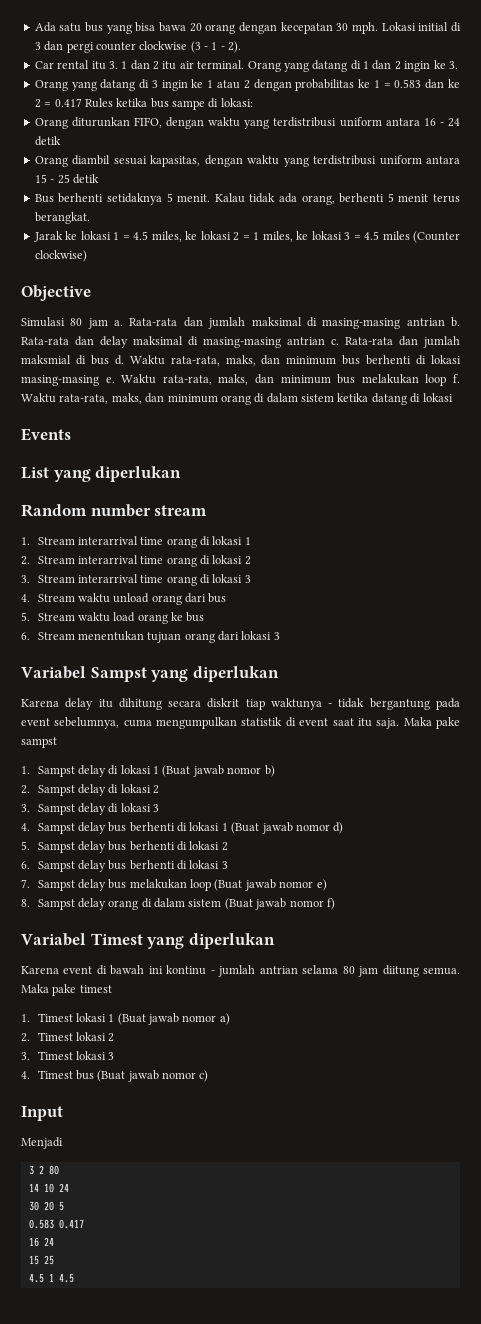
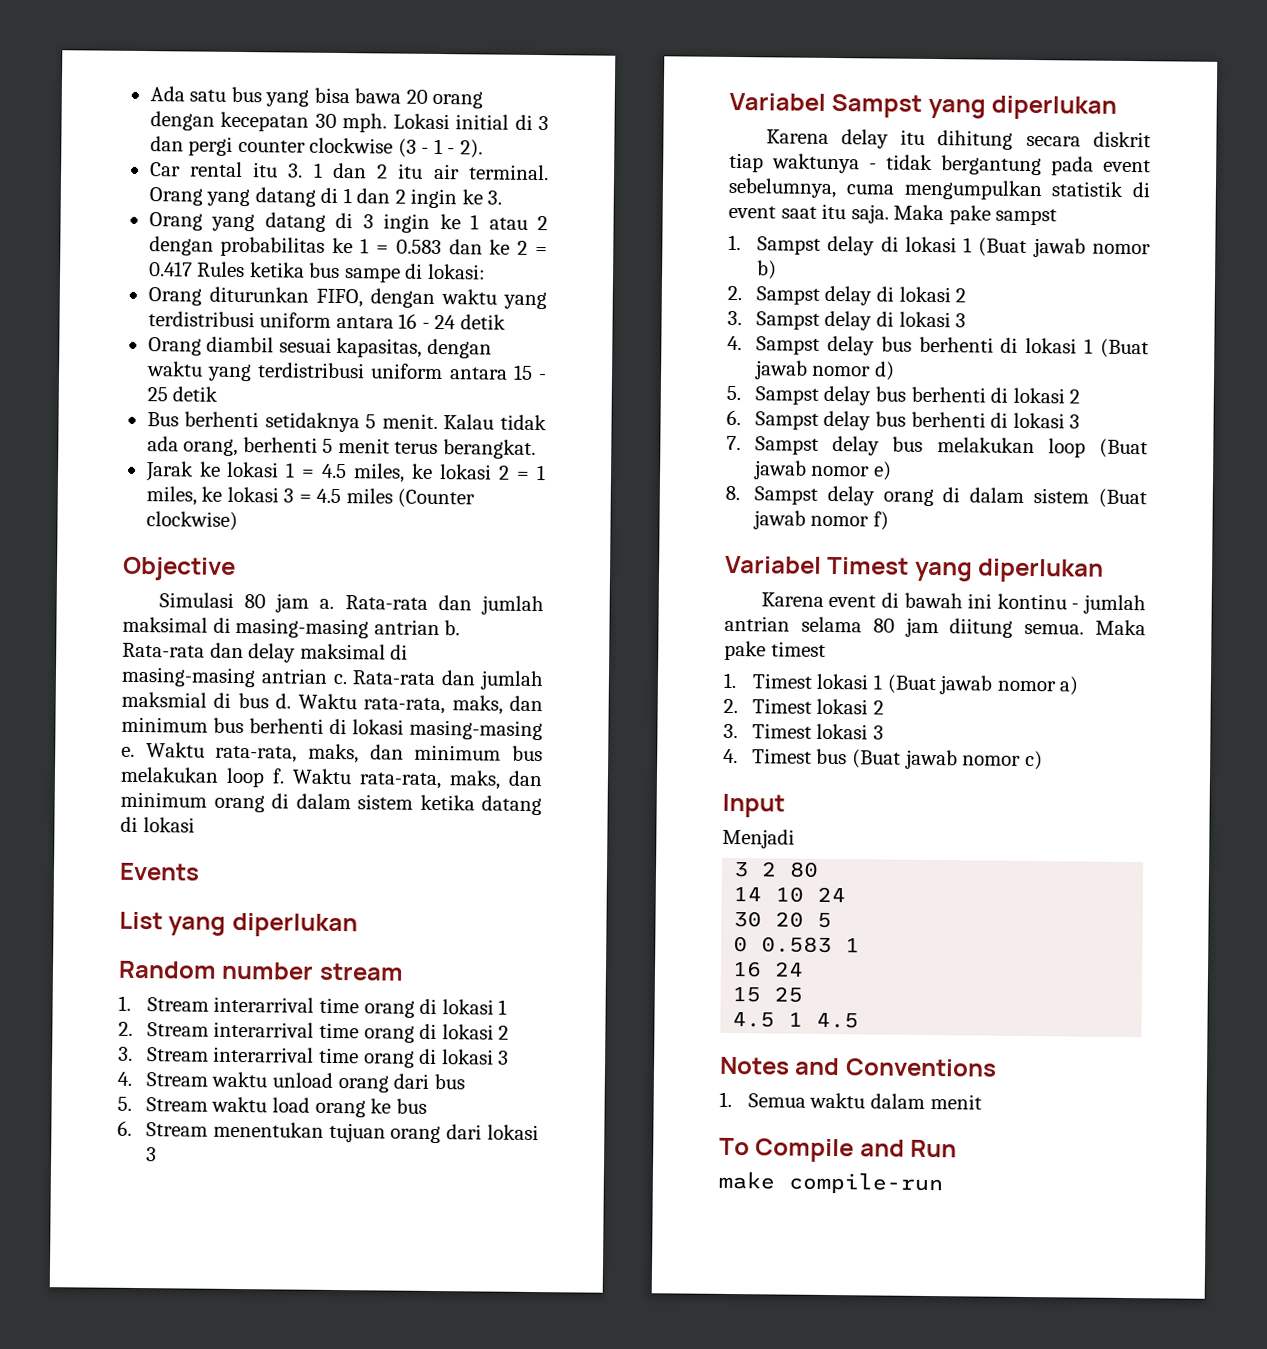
- 0.583 0.417
+ 0 0.583 1
+ Notes and Conventions
+ 1. Semua waktu dalam menit
+ To Compile and Run
+ make compile-run

